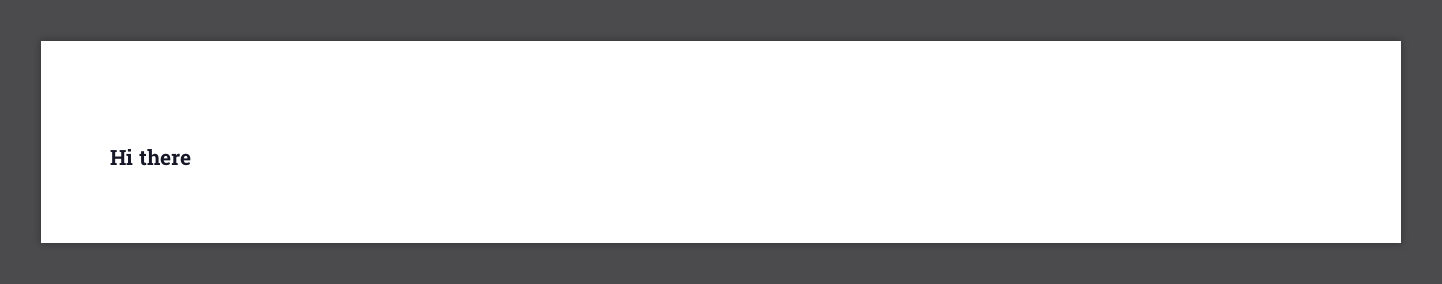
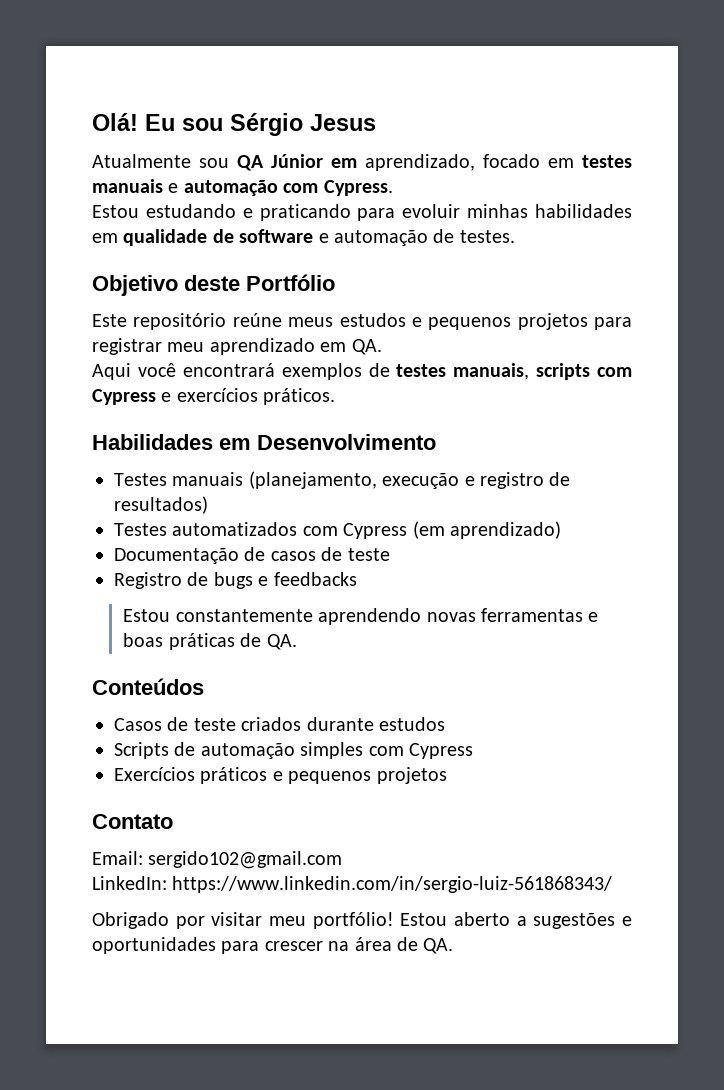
- Hi there
+ Olá! Eu sou Sérgio Jesus
+ Atualmente sou QA Júnior em aprendizado, focado em testes manuais e automação com Cypress.
+ Estou estudando e praticando para evoluir minhas habilidades em qualidade de software e automação de testes.
+ Objetivo deste Portfólio
+ Este repositório reúne meus estudos e pequenos projetos para registrar meu aprendizado em QA.
+ Aqui você encontrará exemplos de testes manuais, scripts com Cypress e exercícios práticos.
+ Habilidades em Desenvolvimento
+ Testes manuais (planejamento, execução e registro de resultados)
+ Testes automatizados com Cypress (em aprendizado)
+ Documentação de casos de teste
+ Registro de bugs e feedbacks
+ Estou constantemente aprendendo novas ferramentas e boas práticas de QA.
+ Conteúdos
+ Casos de teste criados durante estudos
+ Scripts de automação simples com Cypress
+ Exercícios práticos e pequenos projetos
+ Contato
+ Email: sergido102@gmail.com
+ LinkedIn: https://www.linkedin.com/in/sergio-luiz-561868343/
+ Obrigado por visitar meu portfólio! Estou aberto a sugestões e oportunidades para crescer na área de QA.

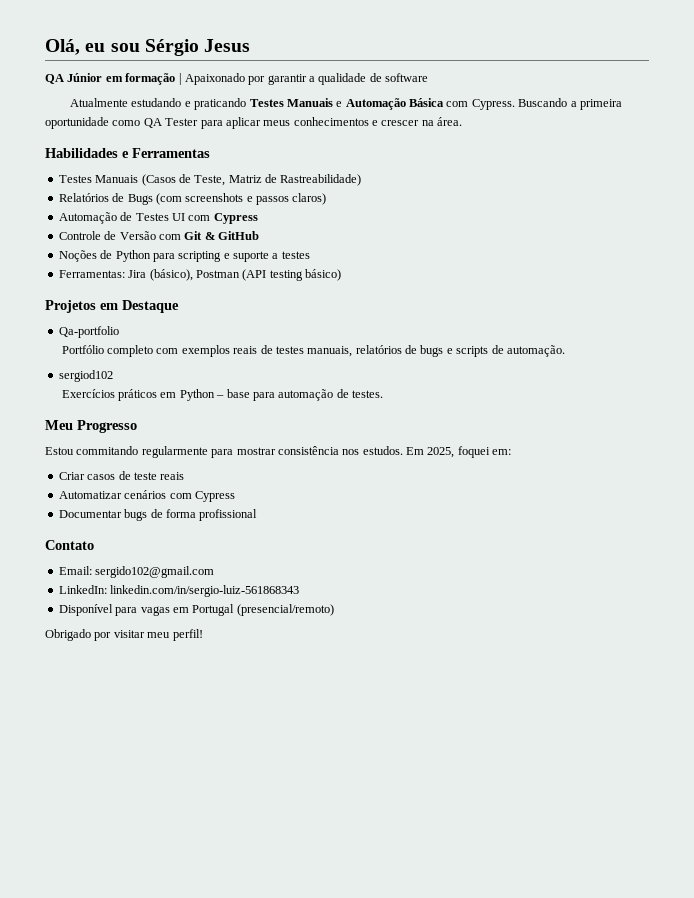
- Olá! Eu sou Sérgio Jesus
+ Olá, eu sou Sérgio Jesus
- Atualmente sou QA Júnior em aprendizado, focado em testes manuais e automação com Cypress.
- Estou estudando e praticando para evoluir minhas habilidades em qualidade de software e automação de testes.
- Objetivo deste Portfólio
- Este repositório reúne meus estudos e pequenos projetos para registrar meu aprendizado em QA.
- Aqui você encontrará exemplos de testes manuais, scripts com Cypress e exercícios práticos.
- Habilidades em Desenvolvimento
- Testes manuais (planejamento, execução e registro de resultados)
- Testes automatizados com Cypress (em aprendizado)
- Documentação de casos de teste
- Registro de bugs e feedbacks
- Estou constantemente aprendendo novas ferramentas e boas práticas de QA.
- Conteúdos
- Casos de teste criados durante estudos
- Scripts de automação simples com Cypress
- Exercícios práticos e pequenos projetos
+ QA Júnior em formação | Apaixonado por garantir a qualidade de software
+ Atualmente estudando e praticando Testes Manuais e Automação Básica com Cypress. Buscando a primeira oportunidade como QA Tester para aplicar meus conhecimentos e crescer na área.
+ Habilidades e Ferramentas
+ Testes Manuais (Casos de Teste, Matriz de Rastreabilidade)
+ Relatórios de Bugs (com screenshots e passos claros)
+ Automação de Testes UI com Cypress
+ Controle de Versão com Git & GitHub
+ Noções de Python para scripting e suporte a testes
+ Ferramentas: Jira (básico), Postman (API testing básico)
+ Projetos em Destaque
+ Qa-portfolio
+ Portfólio completo com exemplos reais de testes manuais, relatórios de bugs e scripts de automação.
+ sergiod102
+ Exercícios práticos em Python – base para automação de testes.
+ Meu Progresso
+ Estou commitando regularmente para mostrar consistência nos estudos. Em 2025, foquei em:
+ Criar casos de teste reais
+ Automatizar cenários com Cypress
+ Documentar bugs de forma profissional
  Contato
  Email: sergido102@gmail.com
- LinkedIn: https://www.linkedin.com/in/sergio-luiz-561868343/
- Obrigado por visitar meu portfólio! Estou aberto a sugestões e oportunidades para crescer na área de QA.
+ LinkedIn: linkedin.com/in/sergio-luiz-561868343
+ Disponível para vagas em Portugal (presencial/remoto)
+ Obrigado por visitar meu perfil!

